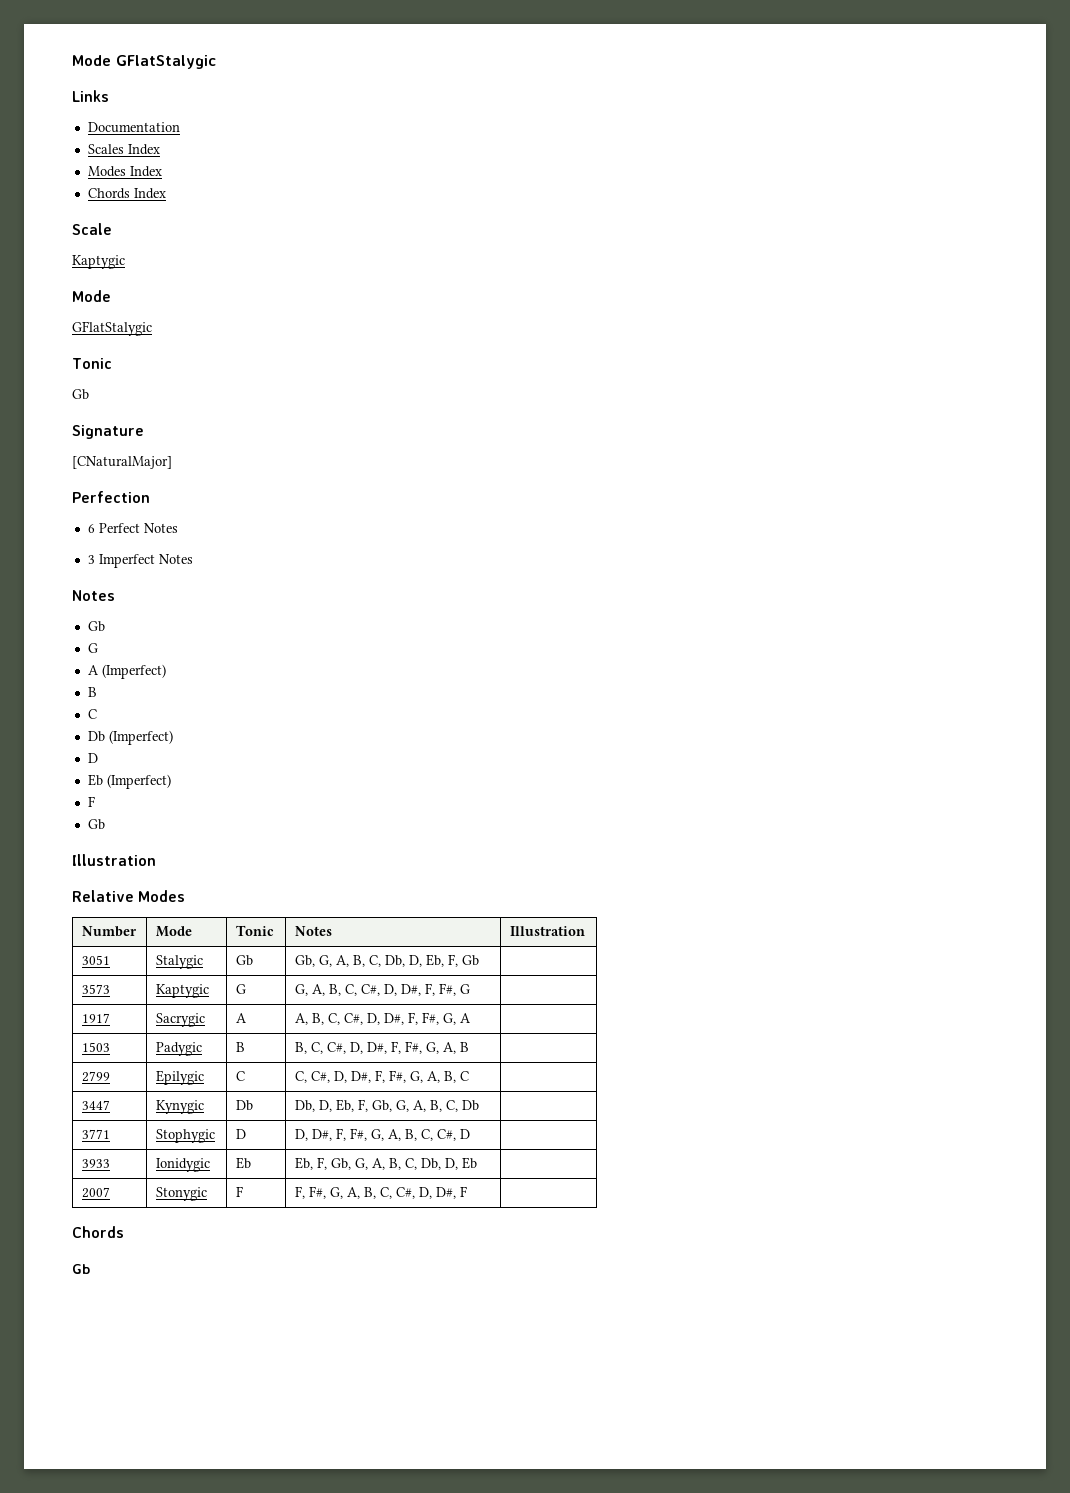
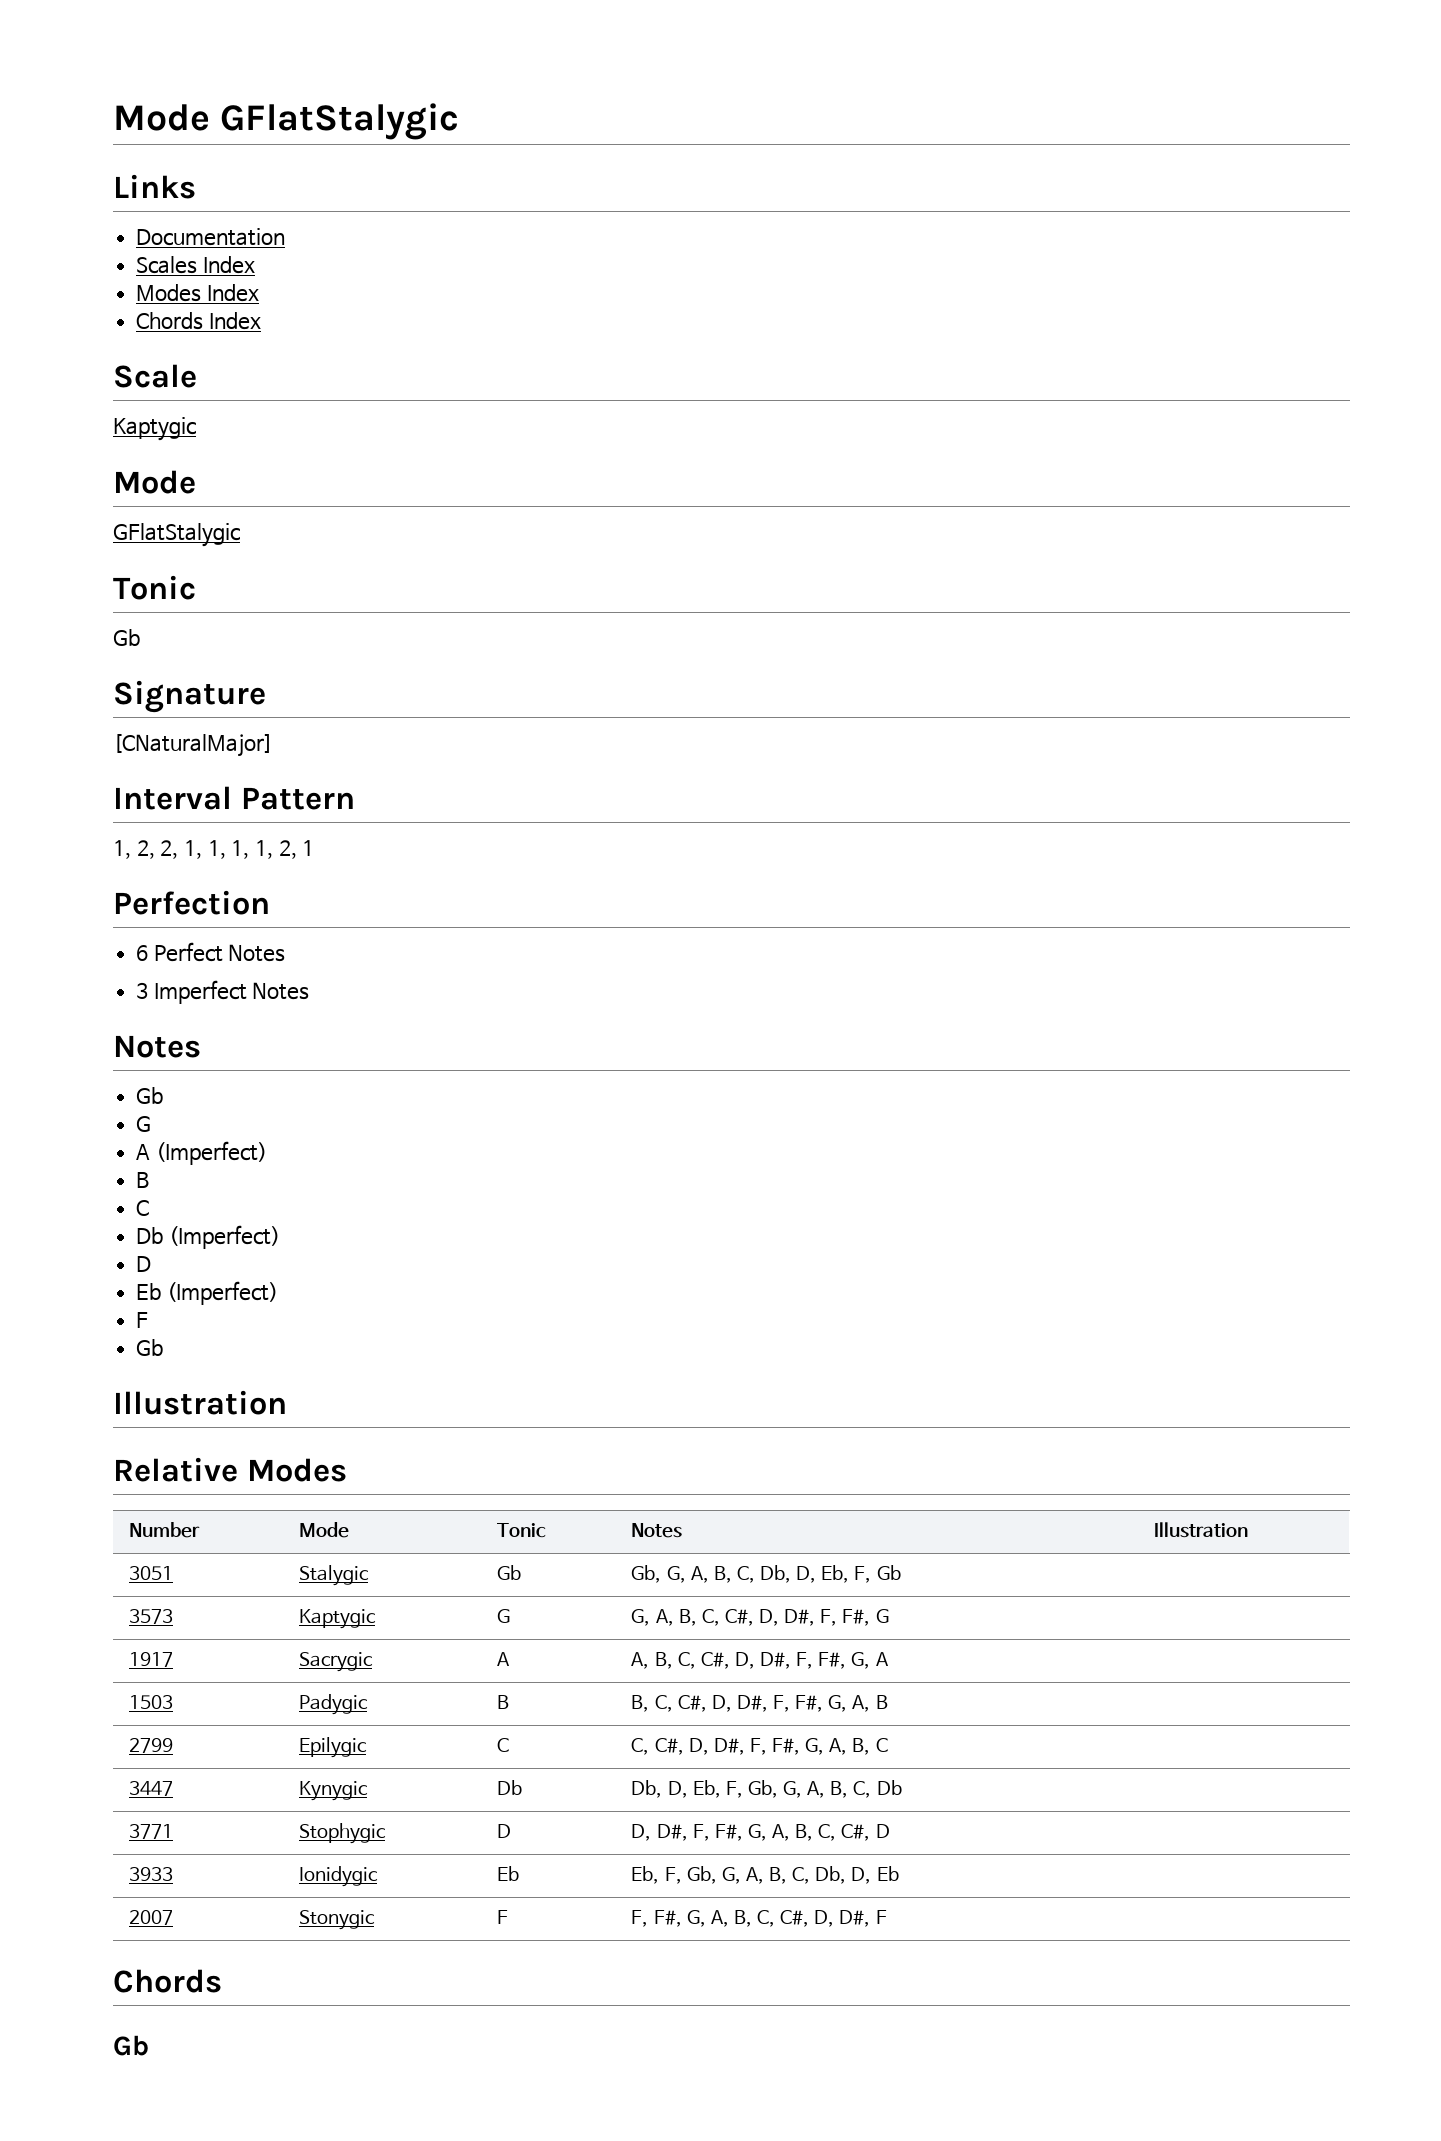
+ Interval Pattern
+ 1, 2, 2, 1, 1, 1, 1, 2, 1

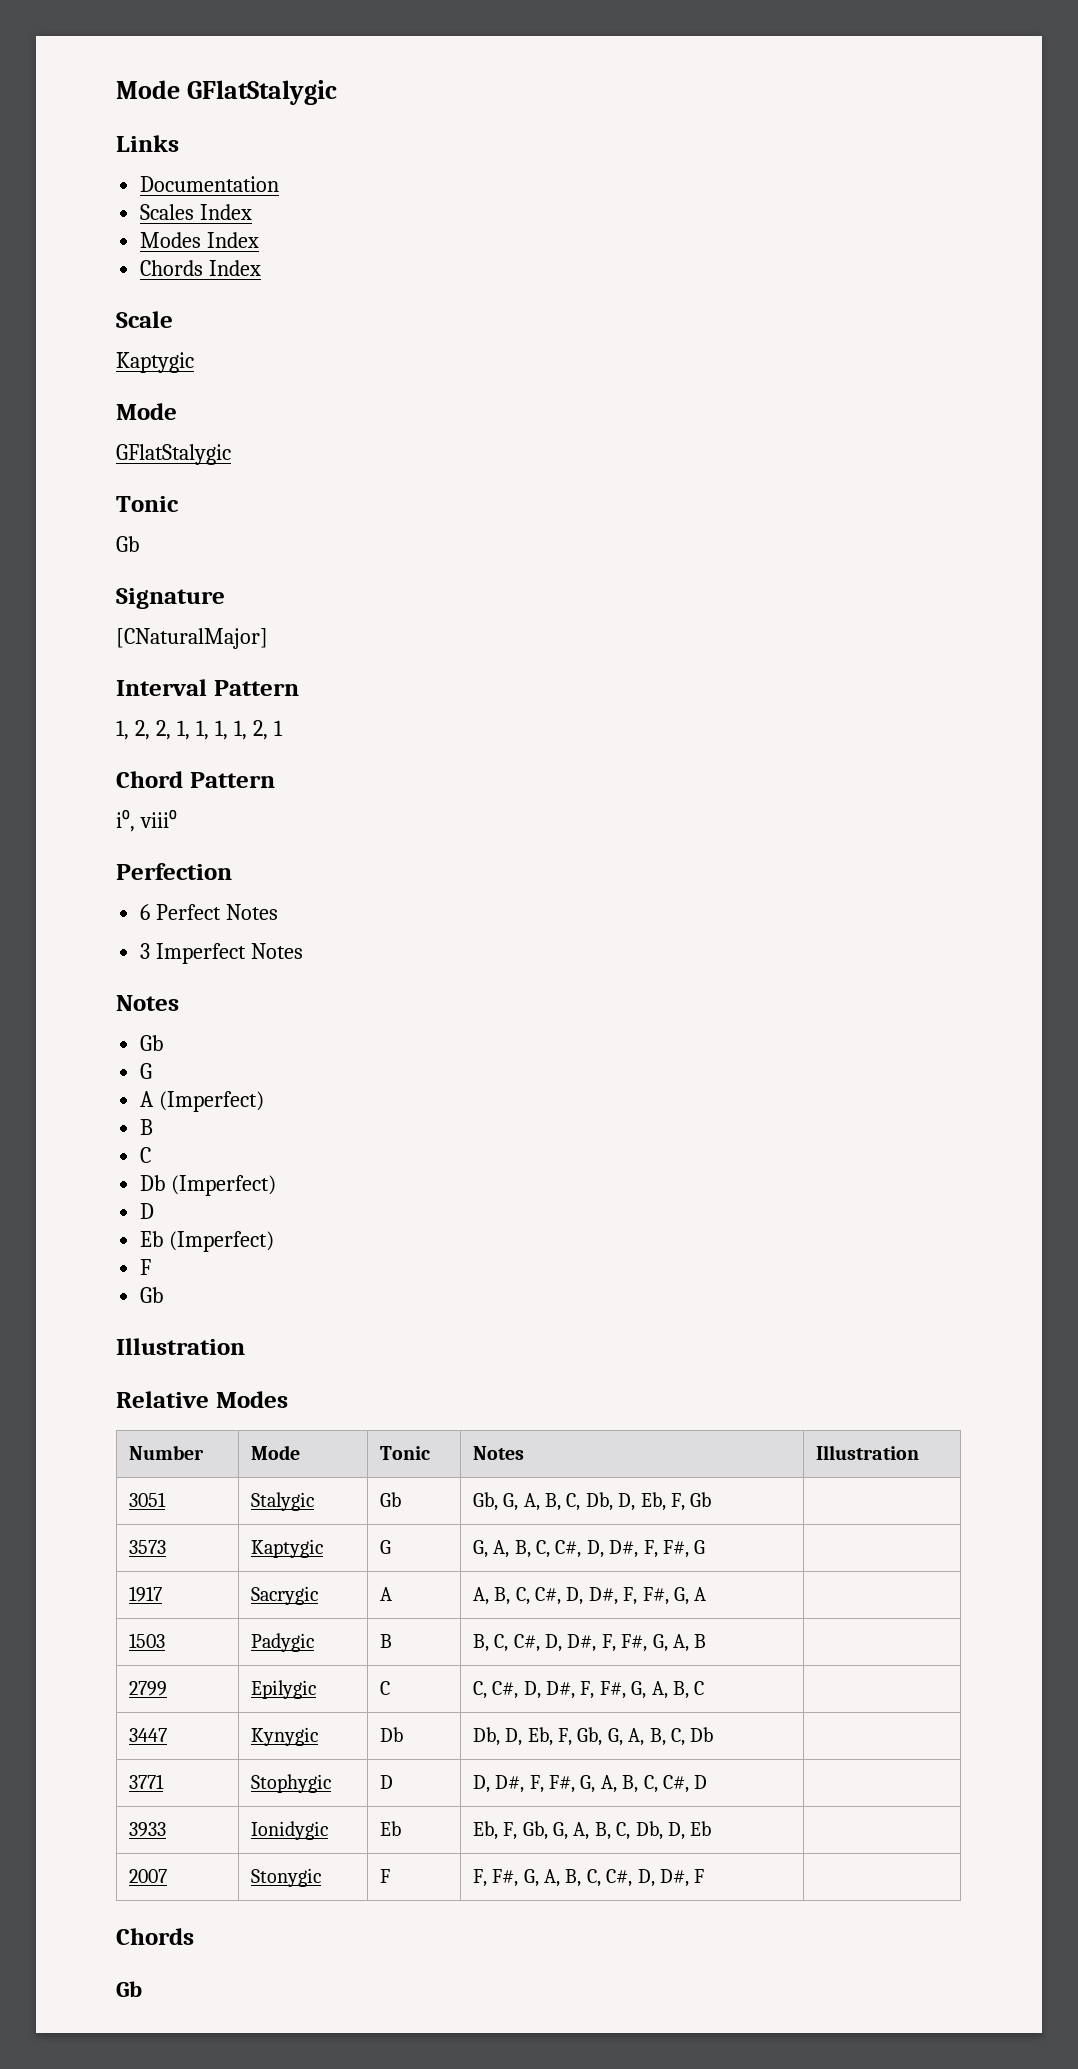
+ Chord Pattern
+ i⁰, viii⁰

